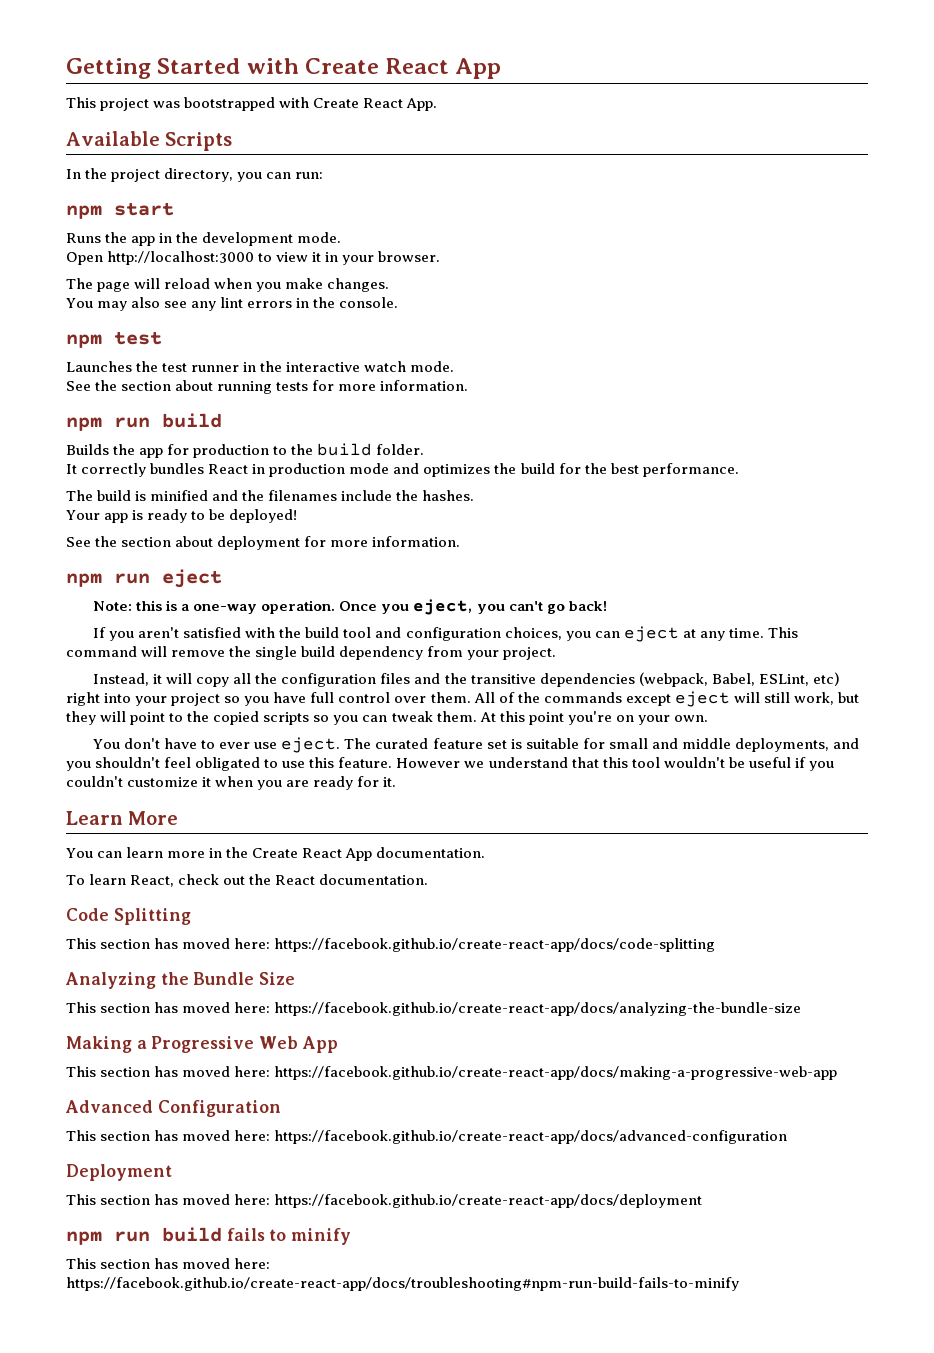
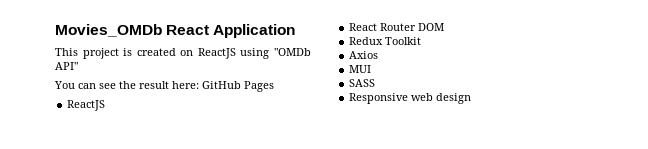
- Getting Started with Create React App
- This project was bootstrapped with Create React App.
- Available Scripts
- In the project directory, you can run:
- npm start
- Runs the app in the development mode.
- Open http://localhost:3000 to view it in your browser.
- The page will reload when you make changes.
- You may also see any lint errors in the console.
- npm test
- Launches the test runner in the interactive watch mode.
- See the section about running tests for more information.
- npm run build
- Builds the app for production to the build folder.
- It correctly bundles React in production mode and optimizes the build for the best performance.
- The build is minified and the filenames include the hashes.
- Your app is ready to be deployed!
- See the section about deployment for more information.
- npm run eject
- Note: this is a one-way operation. Once you eject, you can't go back!
- If you aren't satisfied with the build tool and configuration choices, you can eject at any time. This command will remove the single build dependency from your project.
- Instead, it will copy all the configuration files and the transitive dependencies (webpack, Babel, ESLint, etc) right into your project so you have full control over them. All of the commands except eject will still work, but they will point to the copied scripts so you can tweak them. At this point you're on your own.
- You don't have to ever use eject. The curated feature set is suitable for small and middle deployments, and you shouldn't feel obligated to use this feature. However we understand that this tool wouldn't be useful if you couldn't customize it when you are ready for it.
- Learn More
- You can learn more in the Create React App documentation.
- To learn React, check out the React documentation.
- Code Splitting
- This section has moved here: https://facebook.github.io/create-react-app/docs/code-splitting
- Analyzing the Bundle Size
- This section has moved here: https://facebook.github.io/create-react-app/docs/analyzing-the-bundle-size
- Making a Progressive Web App
- This section has moved here: https://facebook.github.io/create-react-app/docs/making-a-progressive-web-app
- Advanced Configuration
- This section has moved here: https://facebook.github.io/create-react-app/docs/advanced-configuration
- Deployment
- This section has moved here: https://facebook.github.io/create-react-app/docs/deployment
- npm run build fails to minify
- This section has moved here: https://facebook.github.io/create-react-app/docs/troubleshooting#npm-run-build-fails-to-minify
+ Movies_OMDb React Application
+ This project is created on ReactJS using "OMDb API"
+ You can see the result here: GitHub Pages
+ ReactJS
+ React Router DOM
+ Redux Toolkit
+ Axios
+ MUI
+ SASS
+ Responsive web design

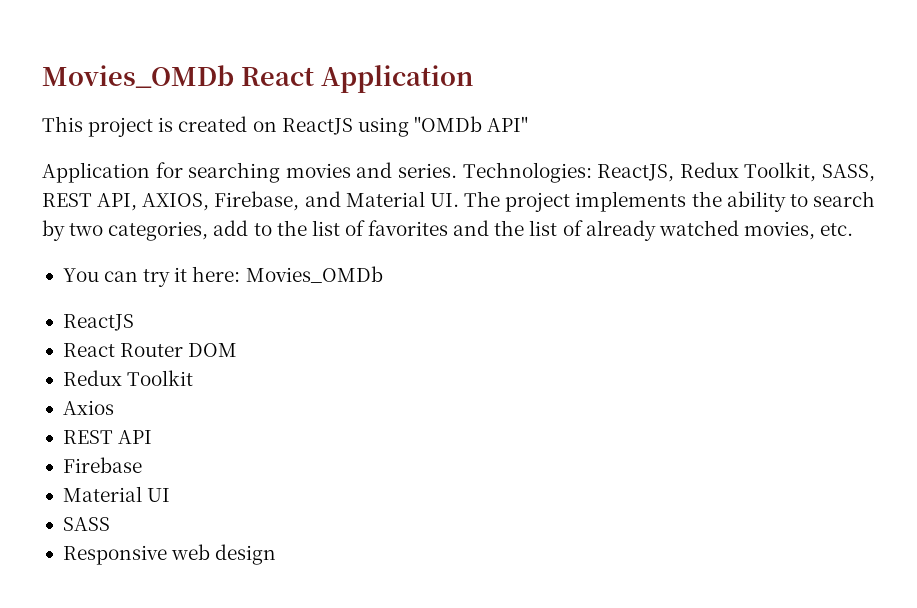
- You can see the result here: GitHub Pages
+ Application for searching movies and series. Technologies: ReactJS, Redux Toolkit, SASS, REST API, AXIOS, Firebase, and Material UI. The project implements the ability to search by two categories, add to the list of favorites and the list of already watched movies, etc.
+ You can try it here: Movies_OMDb
- MUI
+ REST API
+ Firebase
+ Material UI

